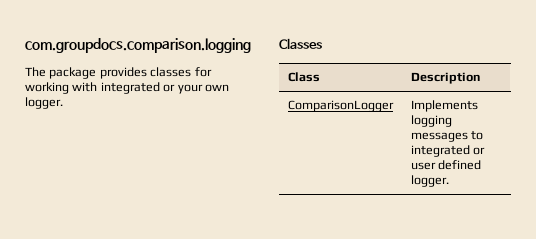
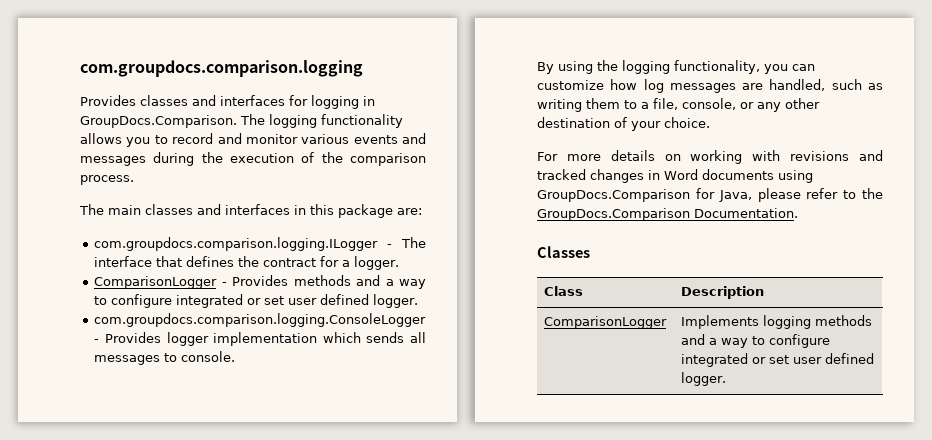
- The package provides classes for working with integrated or your own logger.
+ Provides classes and interfaces for logging in GroupDocs.Comparison. The logging functionality allows you to record and monitor various events and messages during the execution of the comparison process.
+ The main classes and interfaces in this package are:
+ com.groupdocs.comparison.logging.ILogger - The interface that defines the contract for a logger.
+ ComparisonLogger - Provides methods and a way to configure integrated or set user defined logger.
+ com.groupdocs.comparison.logging.ConsoleLogger - Provides logger implementation which sends all messages to console.
+ By using the logging functionality, you can customize how log messages are handled, such as writing them to a file, console, or any other destination of your choice.
+ For more details on working with revisions and tracked changes in Word documents using GroupDocs.Comparison for Java, please refer to the GroupDocs.Comparison Documentation.
- ComparisonLogger | Implements logging messages to integrated or user defined logger.
+ ComparisonLogger | Implements logging methods and a way to configure integrated or set user defined logger.

